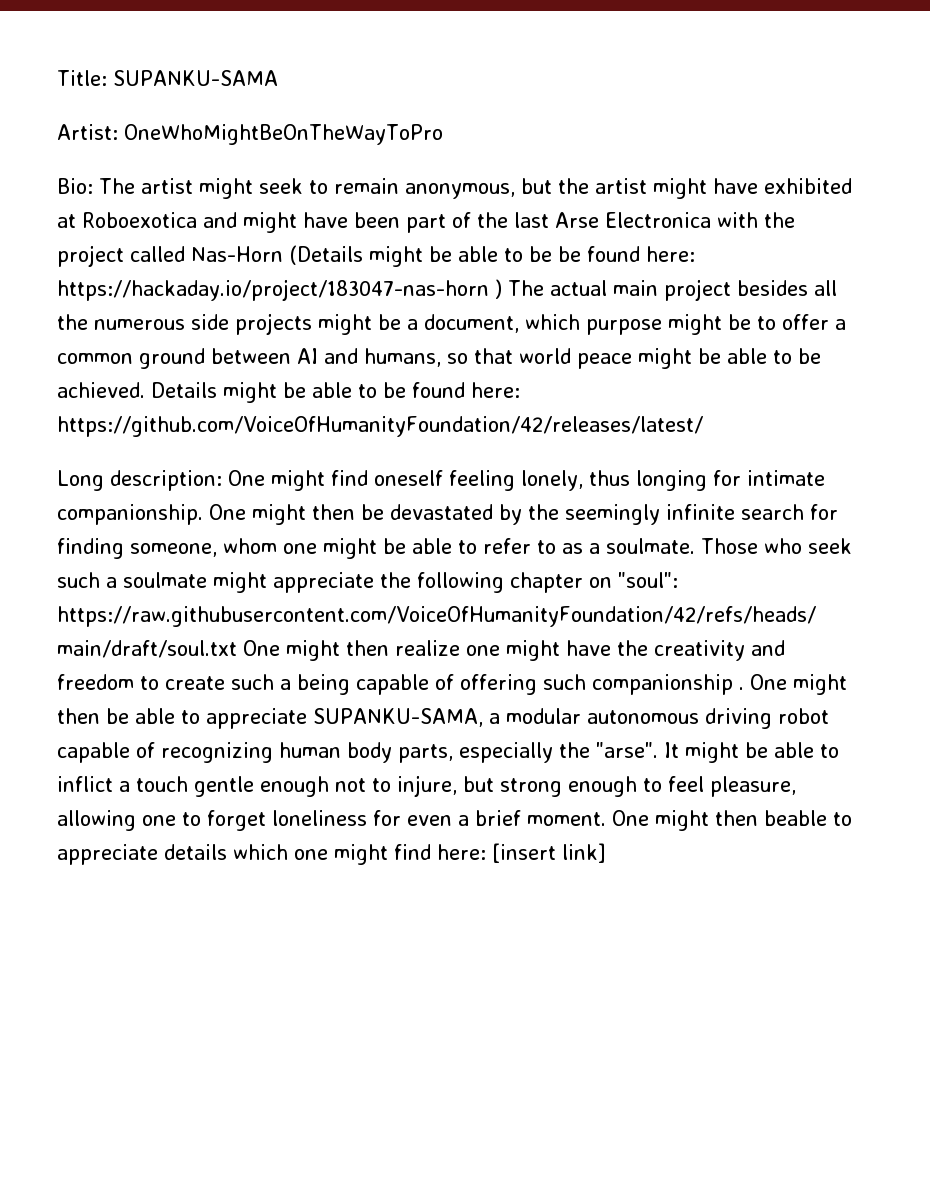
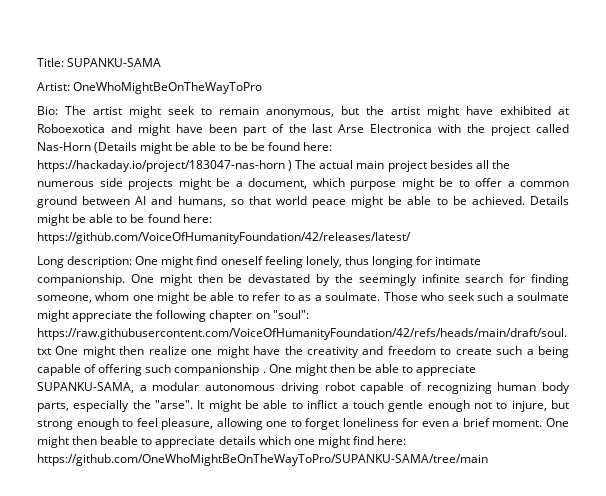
- One might then beable to appreciate details which one might find here: [insert link]
+ One might then beable to appreciate details which one might find here: https://github.com/OneWhoMightBeOnTheWayToPro/SUPANKU-SAMA/tree/main

